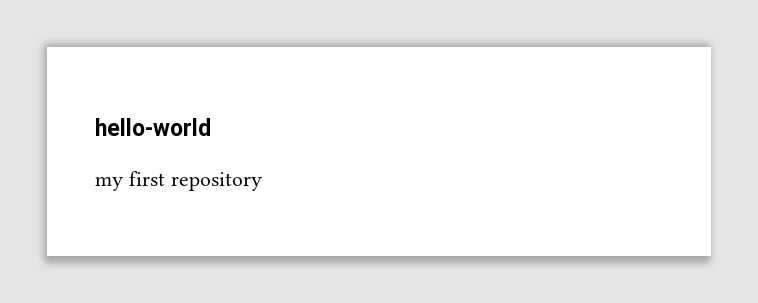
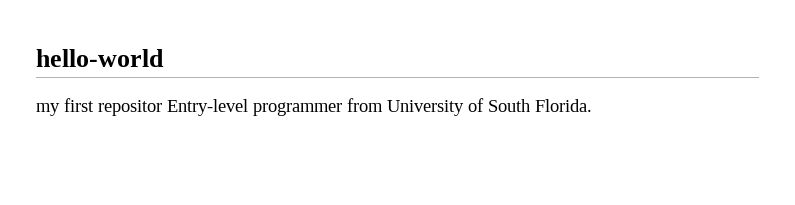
- my first repository
+ my first repositor Entry-level programmer from University of South Florida.

